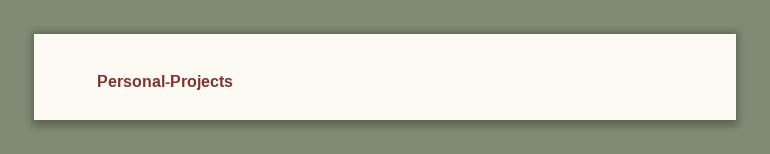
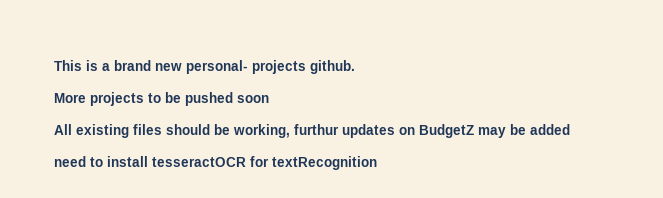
- Personal-Projects
+ This is a brand new personal- projects github.
+ More projects to be pushed soon
+ All existing files should be working, furthur updates on BudgetZ may be added
+ need to install tesseractOCR for textRecognition

